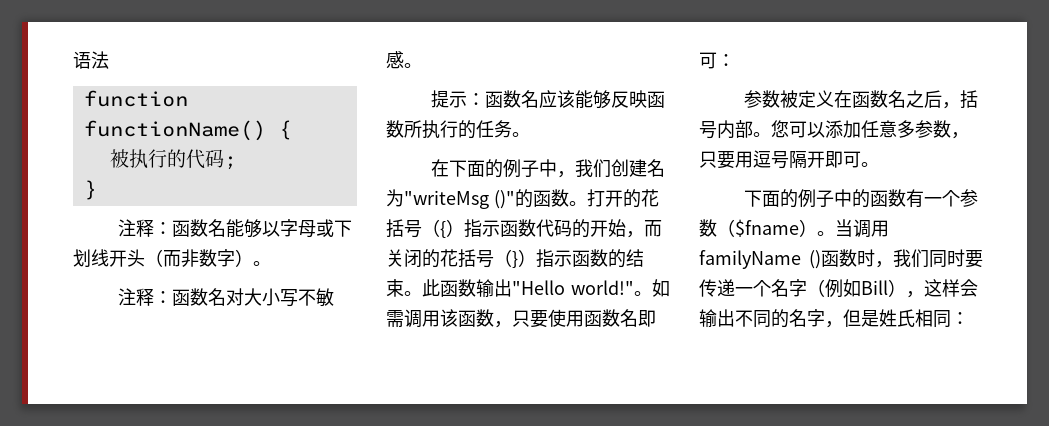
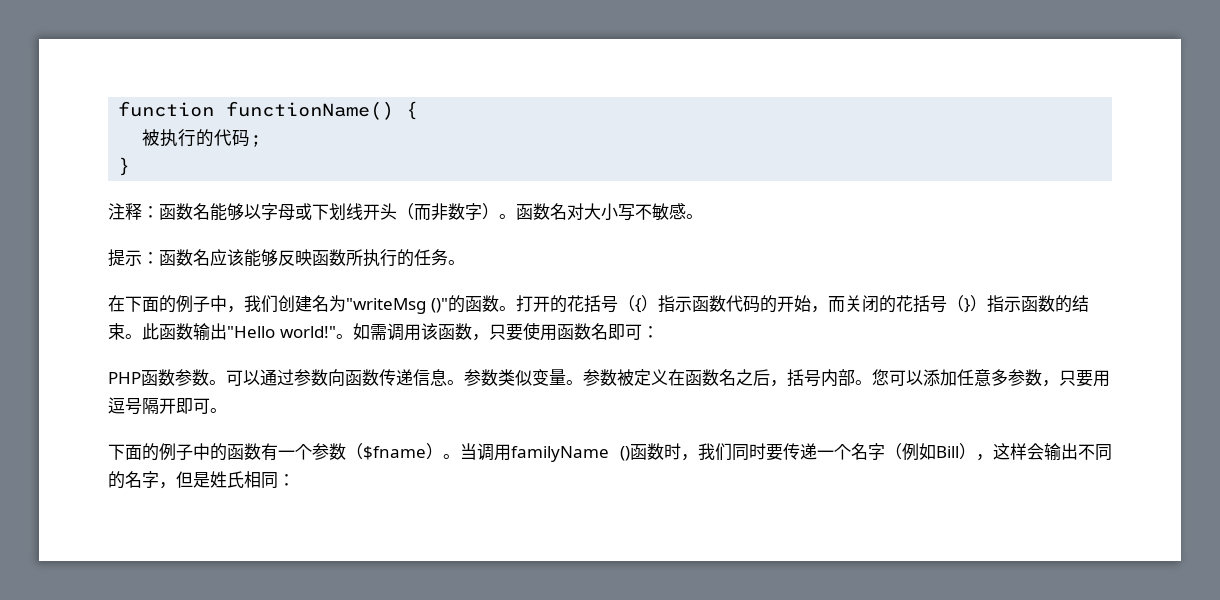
- 语法
- 注释：函数名能够以字母或下划线开头（而非数字）。
- 注释：函数名对大小写不敏感。
+ 注释：函数名能够以字母或下划线开头（而非数字）。函数名对大小写不敏感。
+ PHP函数参数。可以通过参数向函数传递信息。参数类似变量。

